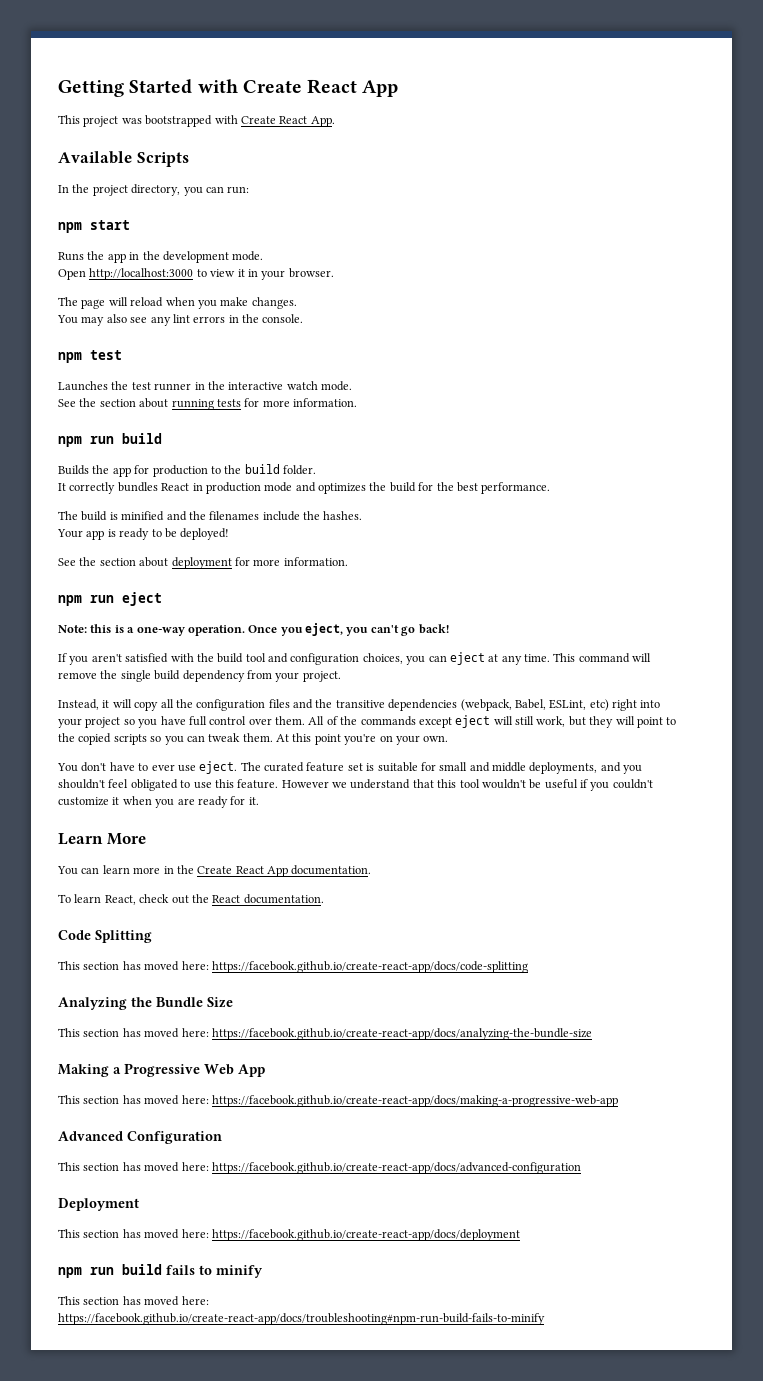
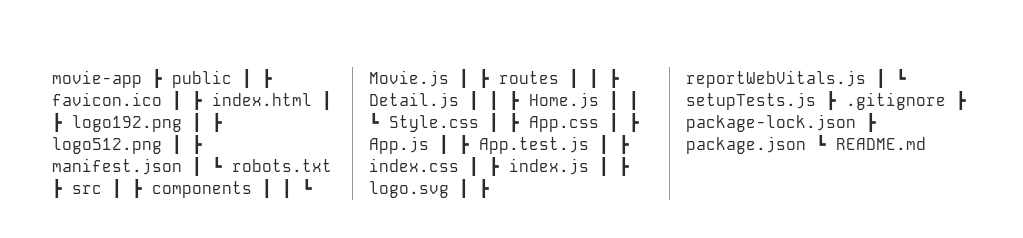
- Getting Started with Create React App
- This project was bootstrapped with Create React App.
- Available Scripts
- In the project directory, you can run:
- npm start
- Runs the app in the development mode.
- Open http://localhost:3000 to view it in your browser.
- The page will reload when you make changes.
- You may also see any lint errors in the console.
- npm test
- Launches the test runner in the interactive watch mode.
- See the section about running tests for more information.
- npm run build
- Builds the app for production to the build folder.
- It correctly bundles React in production mode and optimizes the build for the best performance.
- The build is minified and the filenames include the hashes.
- Your app is ready to be deployed!
- See the section about deployment for more information.
- npm run eject
- Note: this is a one-way operation. Once you eject, you can't go back!
- If you aren't satisfied with the build tool and configuration choices, you can eject at any time. This command will remove the single build dependency from your project.
- Instead, it will copy all the configuration files and the transitive dependencies (webpack, Babel, ESLint, etc) right into your project so you have full control over them. All of the commands except eject will still work, but they will point to the copied scripts so you can tweak them. At this point you're on your own.
- You don't have to ever use eject. The curated feature set is suitable for small and middle deployments, and you shouldn't feel obligated to use this feature. However we understand that this tool wouldn't be useful if you couldn't customize it when you are ready for it.
- Learn More
- You can learn more in the Create React App documentation.
- To learn React, check out the React documentation.
- Code Splitting
- This section has moved here: https://facebook.github.io/create-react-app/docs/code-splitting
- Analyzing the Bundle Size
- This section has moved here: https://facebook.github.io/create-react-app/docs/analyzing-the-bundle-size
- Making a Progressive Web App
- This section has moved here: https://facebook.github.io/create-react-app/docs/making-a-progressive-web-app
- Advanced Configuration
- This section has moved here: https://facebook.github.io/create-react-app/docs/advanced-configuration
- Deployment
- This section has moved here: https://facebook.github.io/create-react-app/docs/deployment
- npm run build fails to minify
- This section has moved here: https://facebook.github.io/create-react-app/docs/troubleshooting#npm-run-build-fails-to-minify
+ movie-app ┣ public ┃ ┣ favicon.ico ┃ ┣ index.html ┃ ┣ logo192.png ┃ ┣ logo512.png ┃ ┣ manifest.json ┃ ┗ robots.txt ┣ src ┃ ┣ components ┃ ┃ ┗ Movie.js ┃ ┣ routes ┃ ┃ ┣ Detail.js ┃ ┃ ┣ Home.js ┃ ┃ ┗ Style.css ┃ ┣ App.css ┃ ┣ App.js ┃ ┣ App.test.js ┃ ┣ index.css ┃ ┣ index.js ┃ ┣ logo.svg ┃ ┣ reportWebVitals.js ┃ ┗ setupTests.js ┣ .gitignore ┣ package-lock.json ┣ package.json ┗ README.md

